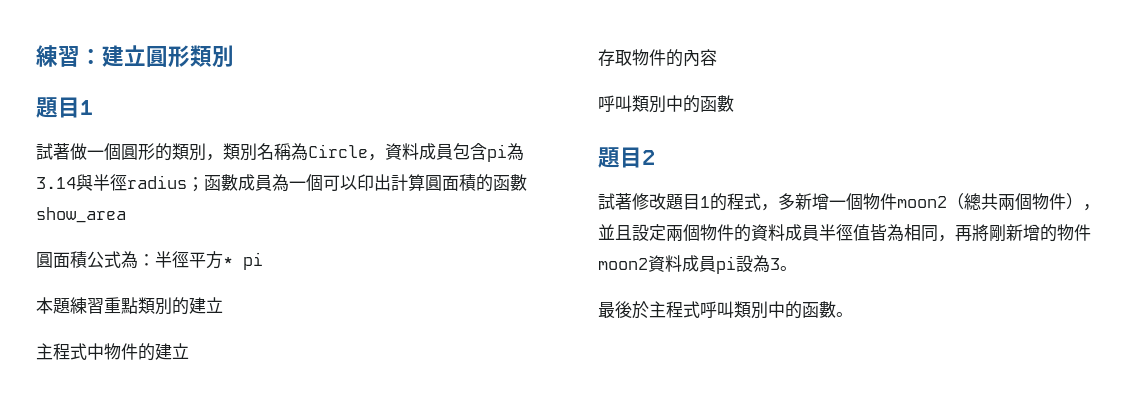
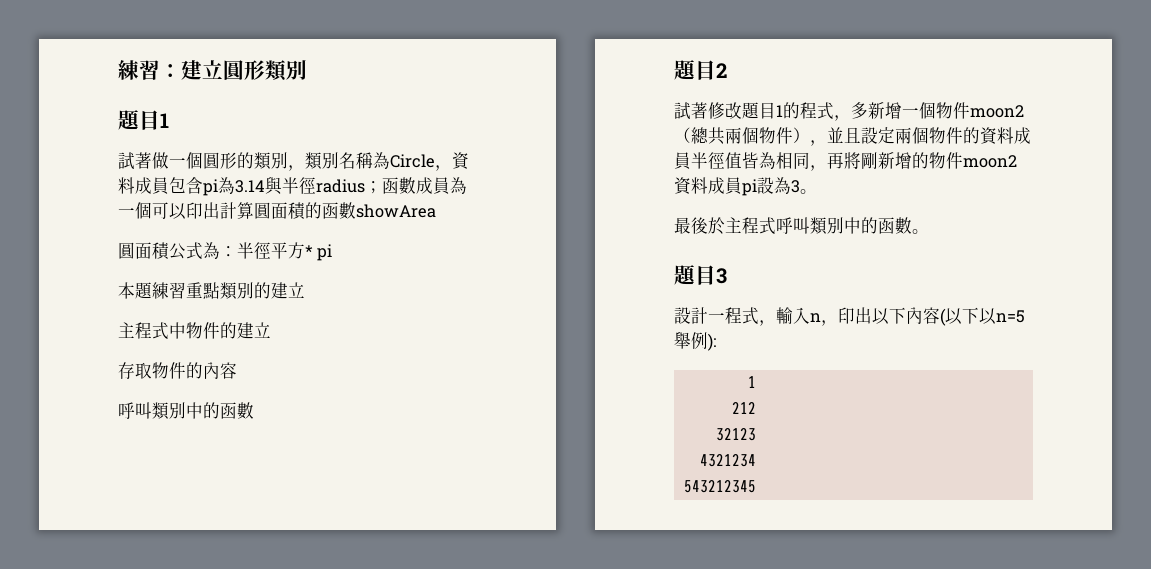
- 試著做一個圓形的類別，類別名稱為Circle，資料成員包含pi為3.14與半徑radius；函數成員為一個可以印出計算圓面積的函數show_area
+ 試著做一個圓形的類別，類別名稱為Circle，資料成員包含pi為3.14與半徑radius；函數成員為一個可以印出計算圓面積的函數showArea
+ 題目3
+ 設計一程式，輸入n，印出以下內容(以下以n=5舉例):
+ 1
+ 212
+ 32123
+ 4321234
+ 543212345

